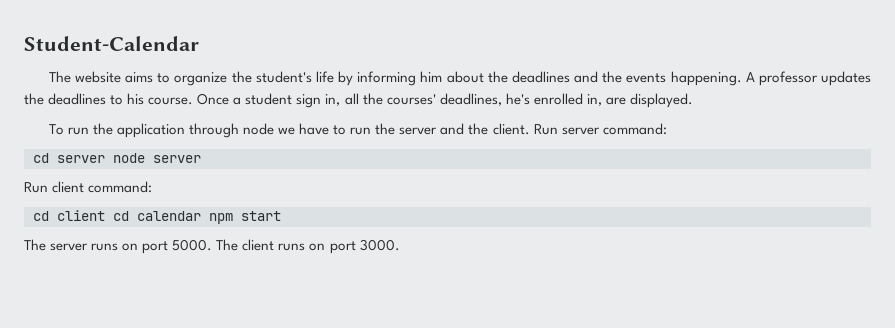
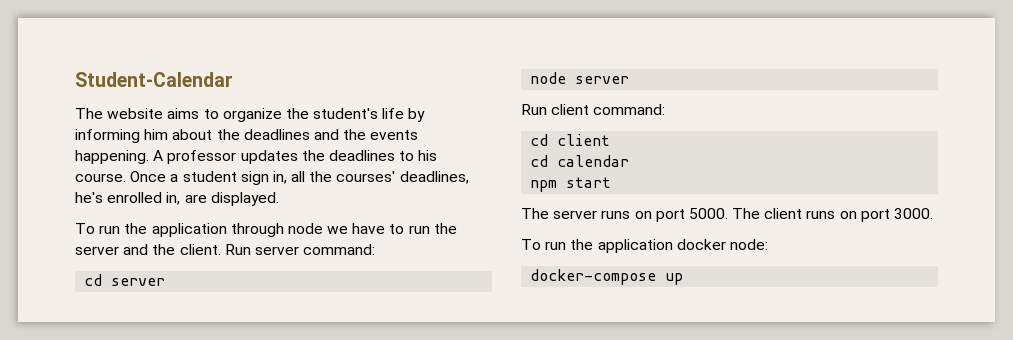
- cd server node server
+ cd server
+ node server
- cd client cd calendar npm start
+ cd client
+ cd calendar
+ npm start
+ To run the application docker node:
+ docker-compose up

